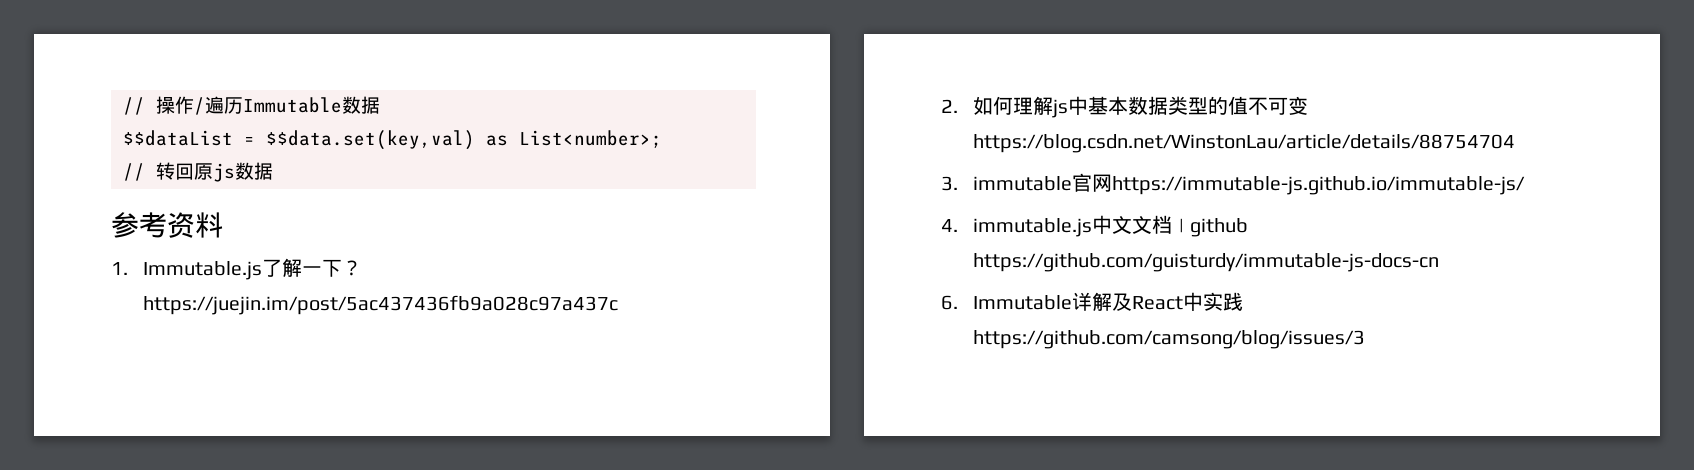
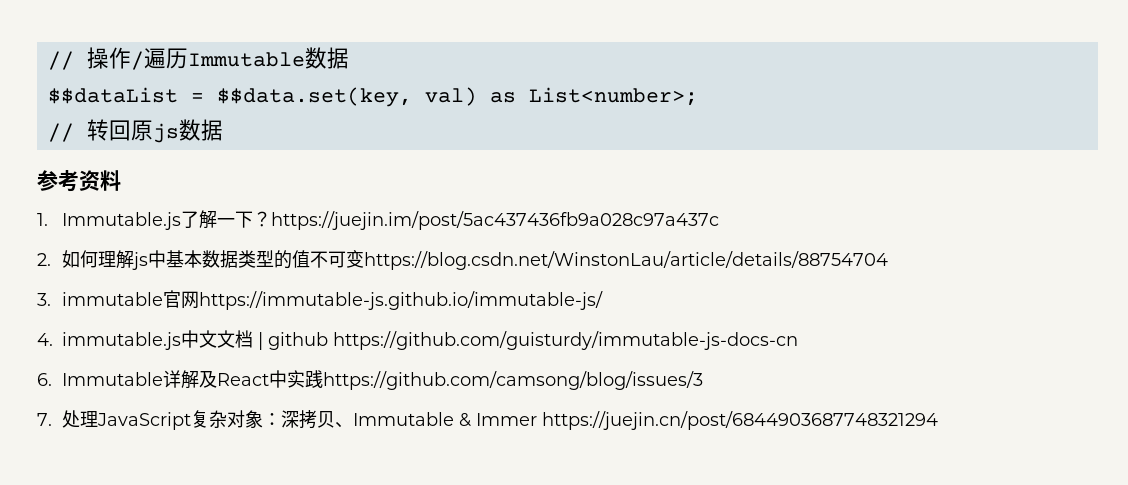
- $$dataList = $$data.set(key,val) as List<number>;
+ $$dataList = $$data.set(key, val) as List<number>;
+ 7.处理JavaScript复杂对象：深拷贝、Immutable & Immer https://juejin.cn/post/6844903687748321294

